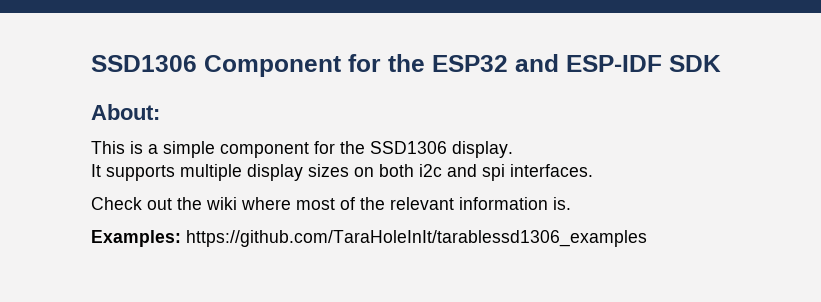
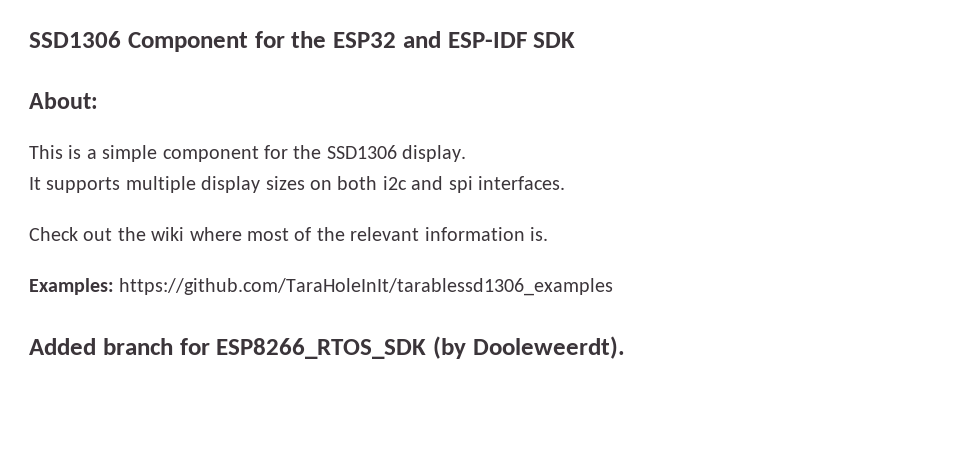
+ Added branch for ESP8266_RTOS_SDK (by Dooleweerdt).

